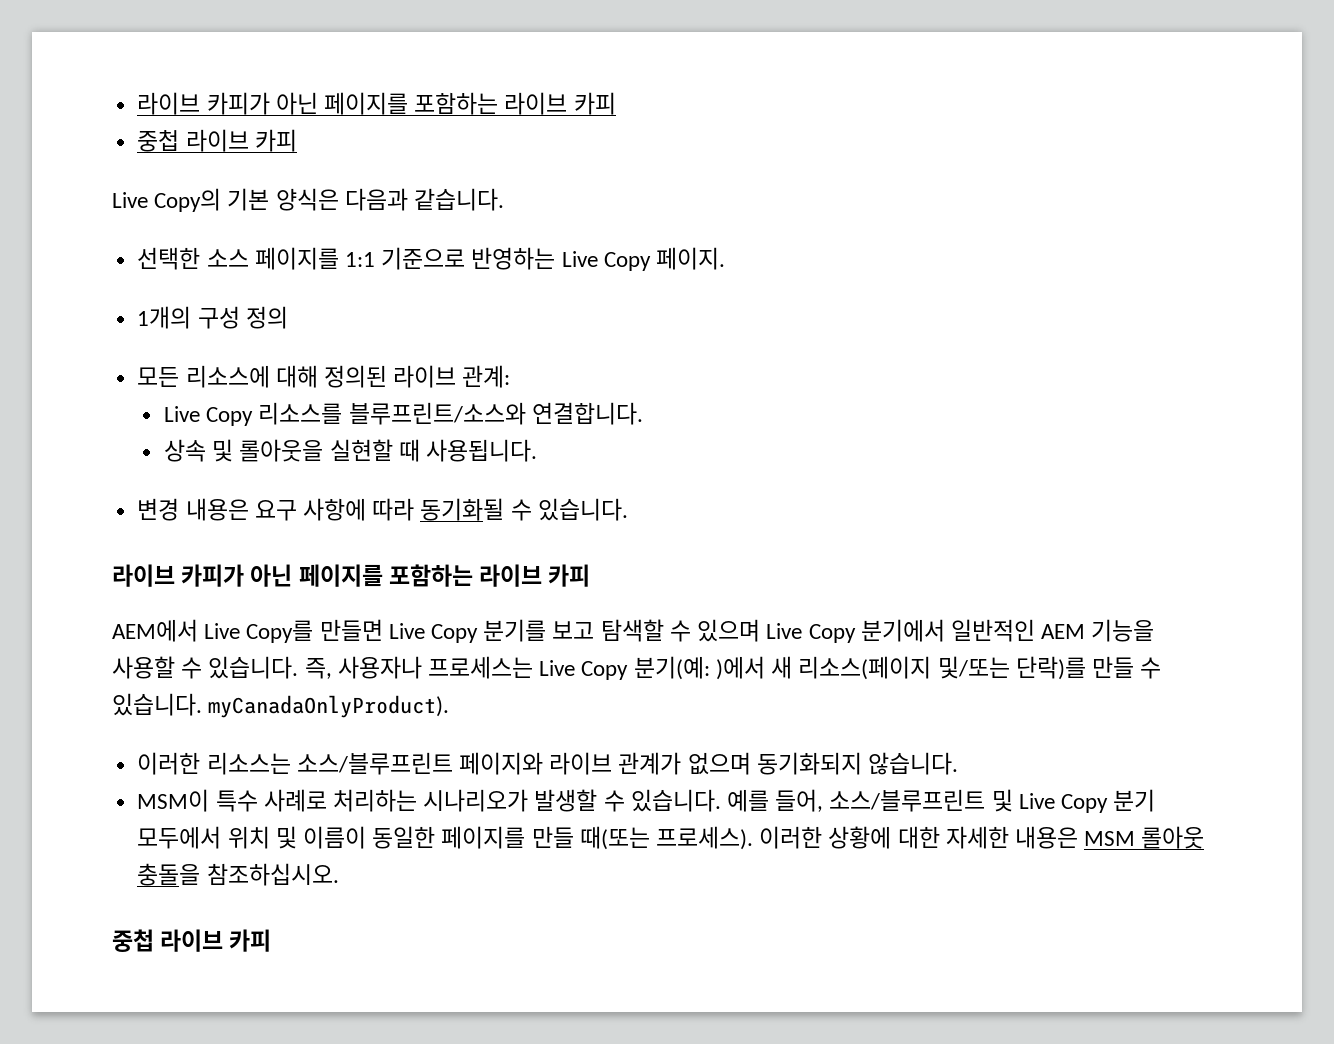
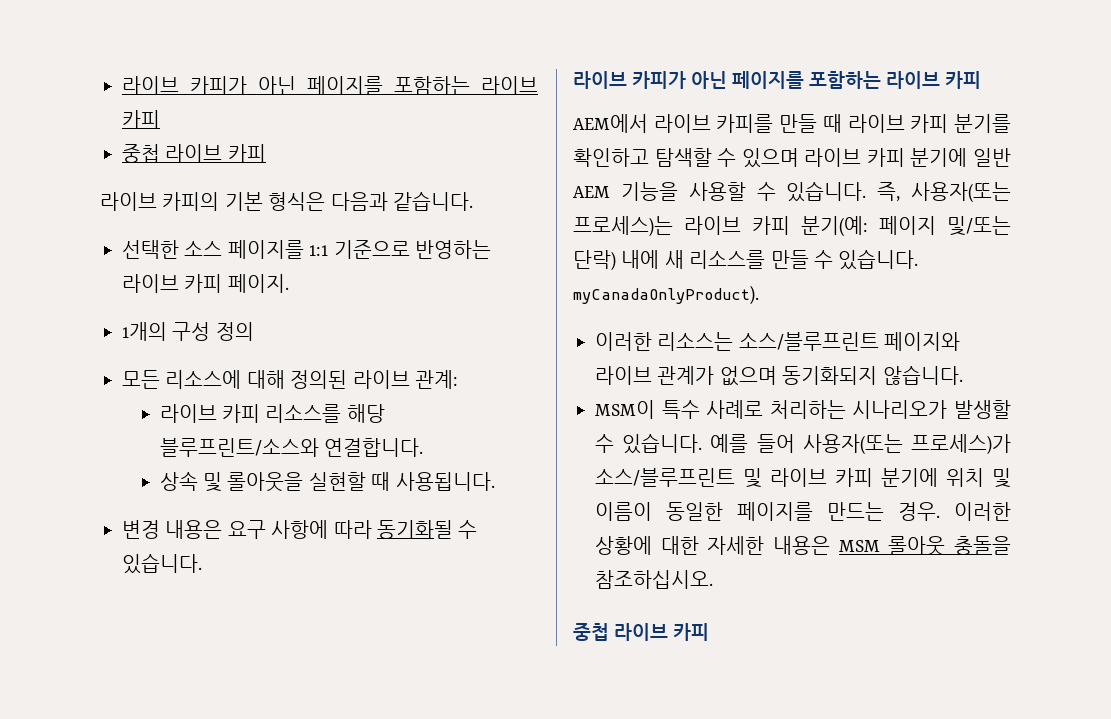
- Live Copy의 기본 양식은 다음과 같습니다.
+ 라이브 카피의 기본 형식은 다음과 같습니다.
- 선택한 소스 페이지를 1:1 기준으로 반영하는 Live Copy 페이지.
+ 선택한 소스 페이지를 1:1 기준으로 반영하는 라이브 카피 페이지.
- Live Copy 리소스를 블루프린트/소스와 연결합니다.
+ 라이브 카피 리소스를 해당 블루프린트/소스와 연결합니다.
- AEM에서 Live Copy를 만들면 Live Copy 분기를 보고 탐색할 수 있으며 Live Copy 분기에서 일반적인 AEM 기능을 사용할 수 있습니다.
+ AEM에서 라이브 카피를 만들 때 라이브 카피 분기를 확인하고 탐색할 수 있으며 라이브 카피 분기에 일반 AEM 기능을 사용할 수 있습니다.
- 즉, 사용자나 프로세스는 Live Copy 분기(예: )에서 새 리소스(페이지 및/또는 단락)를 만들 수 있습니다. myCanadaOnlyProduct).
+ 즉, 사용자(또는 프로세스)는 라이브 카피 분기(예: 페이지 및/또는 단락) 내에 새 리소스를 만들 수 있습니다. myCanadaOnlyProduct).
- 예를 들어, 소스/블루프린트 및 Live Copy 분기 모두에서 위치 및 이름이 동일한 페이지를 만들 때(또는 프로세스).
+ 예를 들어 사용자(또는 프로세스)가 소스/블루프린트 및 라이브 카피 분기에 위치 및 이름이 동일한 페이지를 만드는 경우.

